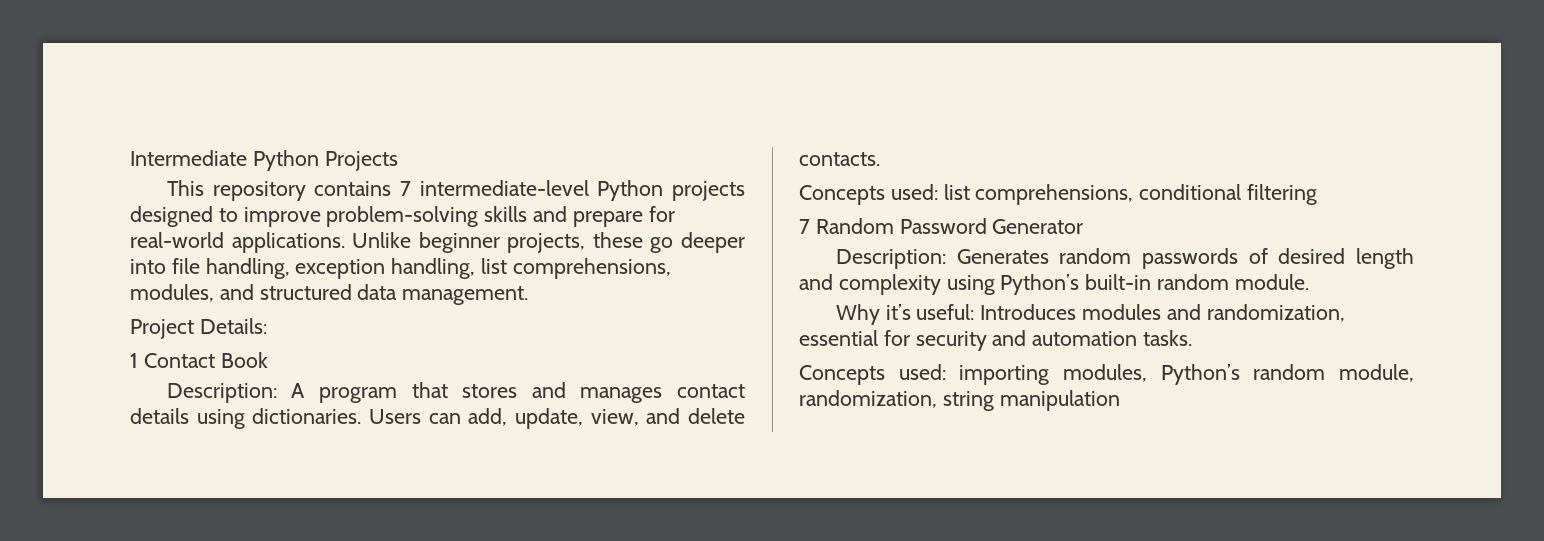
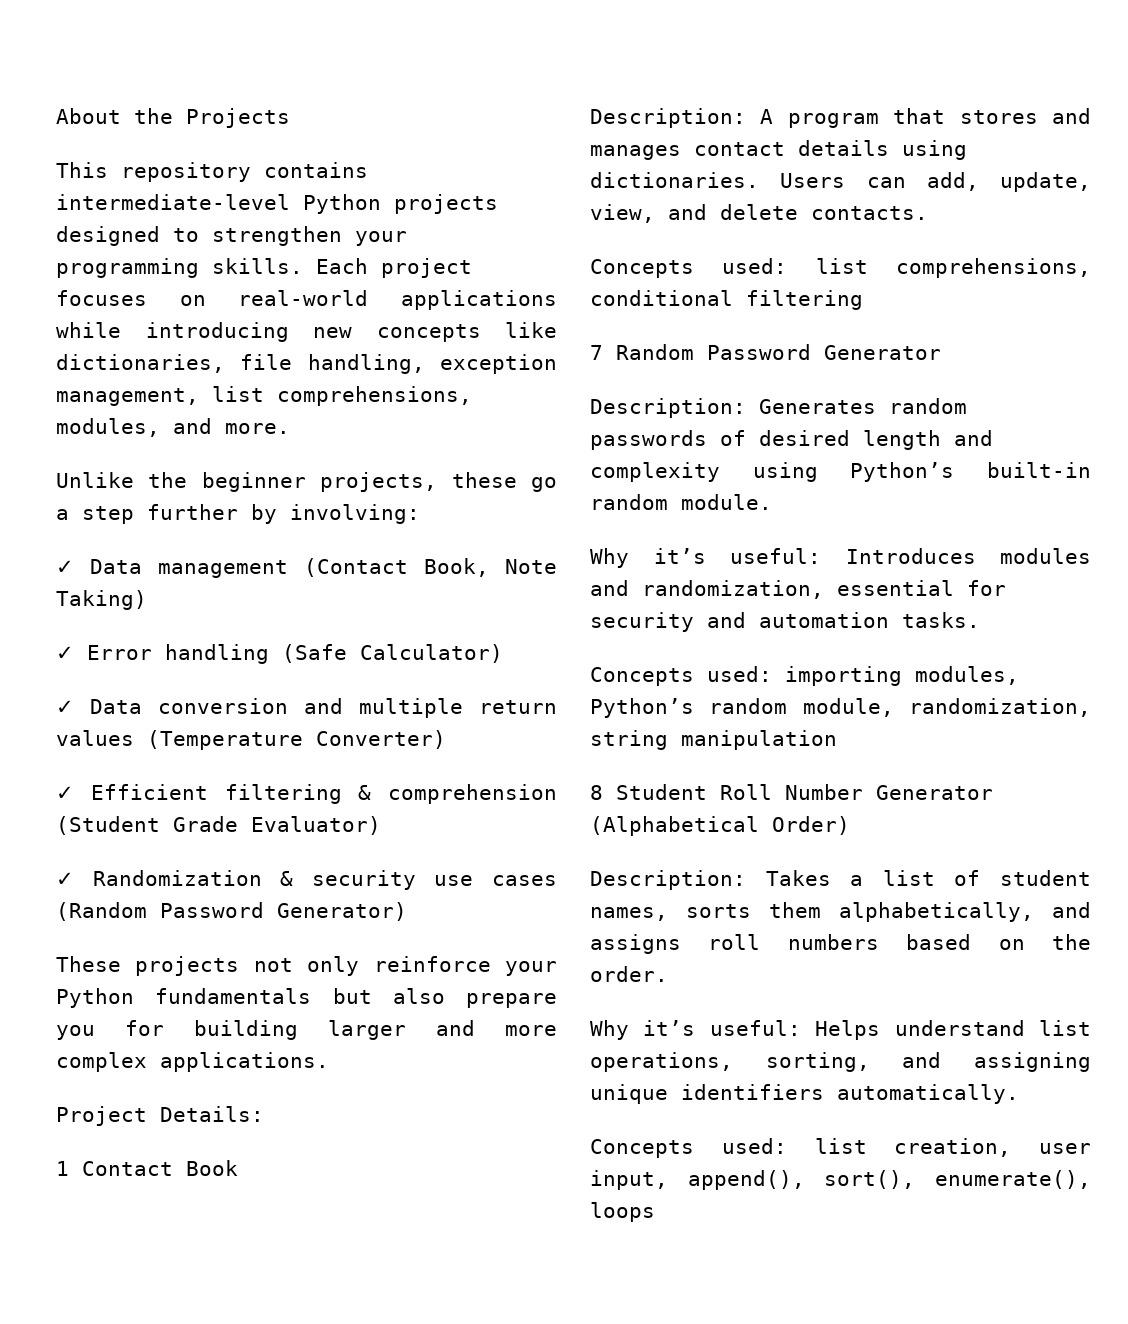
- Intermediate Python Projects
+ About the Projects
- This repository contains 7 intermediate-level Python projects designed to improve problem-solving skills and prepare for real-world applications. Unlike beginner projects, these go deeper into file handling, exception handling, list comprehensions, modules, and structured data management.
+ This repository contains intermediate-level Python projects designed to strengthen your programming skills. Each project focuses on real-world applications while introducing new concepts like dictionaries, file handling, exception management, list comprehensions, modules, and more.
+ Unlike the beginner projects, these go a step further by involving:
+ ✓ Data management (Contact Book, Note Taking)
+ ✓ Error handling (Safe Calculator)
+ ✓ Data conversion and multiple return values (Temperature Converter)
+ ✓ Efficient filtering & comprehension (Student Grade Evaluator)
+ ✓ Randomization & security use cases (Random Password Generator)
+ These projects not only reinforce your Python fundamentals but also prepare you for building larger and more complex applications.
+ 8 Student Roll Number Generator (Alphabetical Order)
+ Description: Takes a list of student names, sorts them alphabetically, and assigns roll numbers based on the order.
+ Why it’s useful: Helps understand list operations, sorting, and assigning unique identifiers automatically.
+ Concepts used: list creation, user input, append(), sort(), enumerate(), loops

